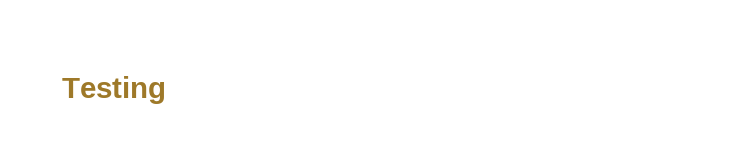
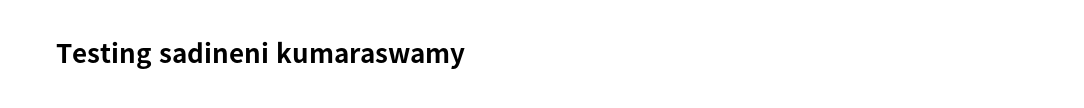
- Testing
+ Testing sadineni kumaraswamy

